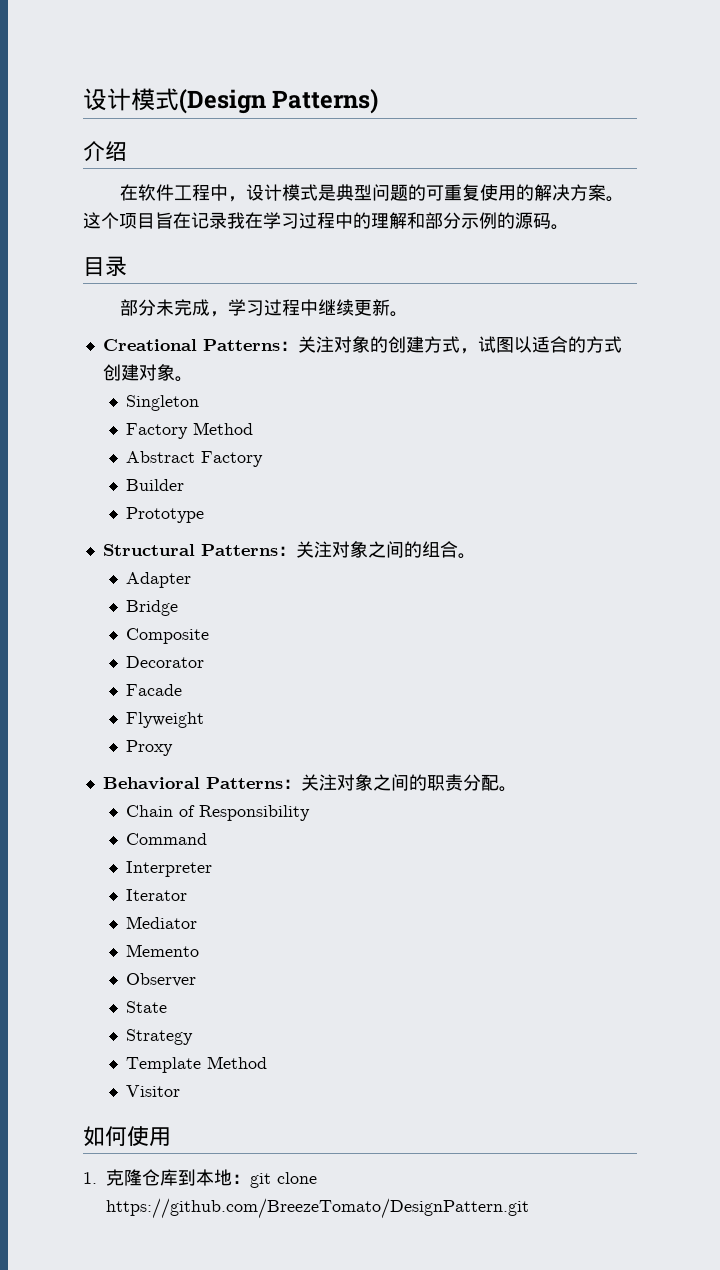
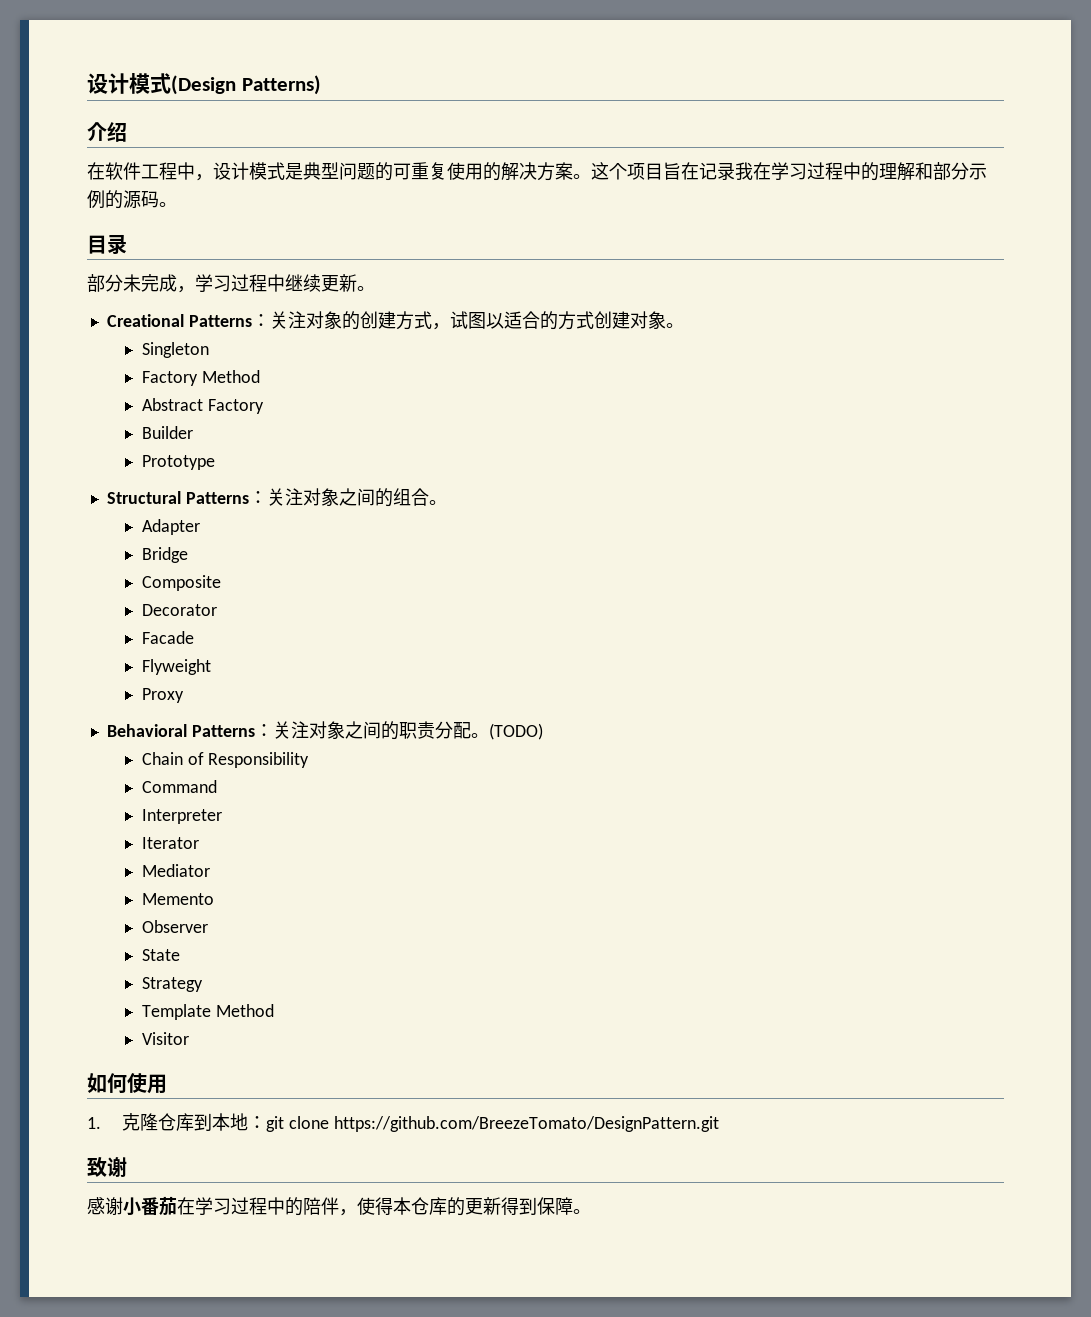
+ (TODO)
+ 致谢
+ 感谢小番茄在学习过程中的陪伴，使得本仓库的更新得到保障。

